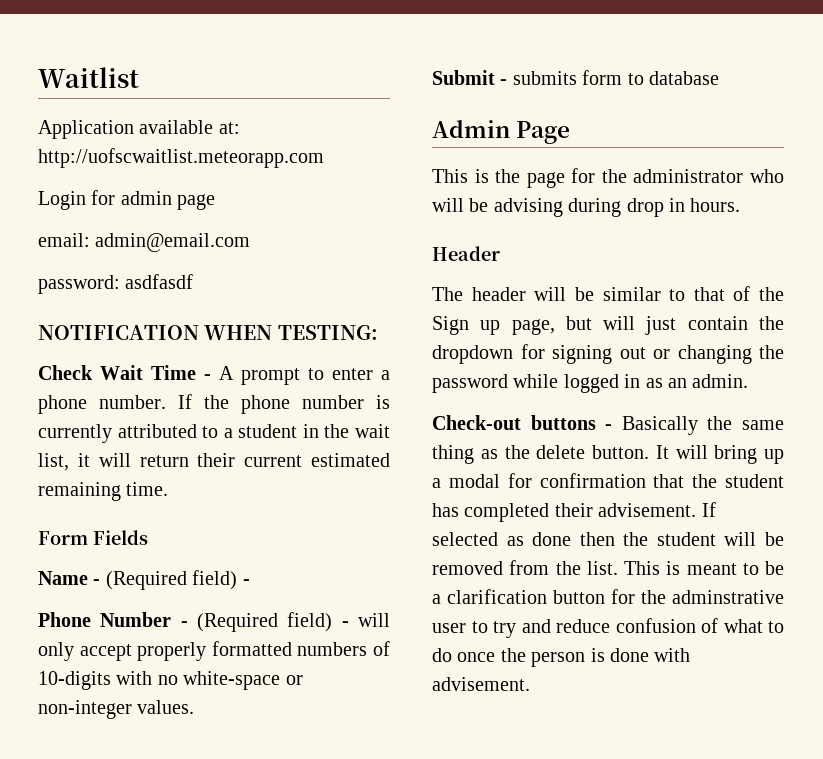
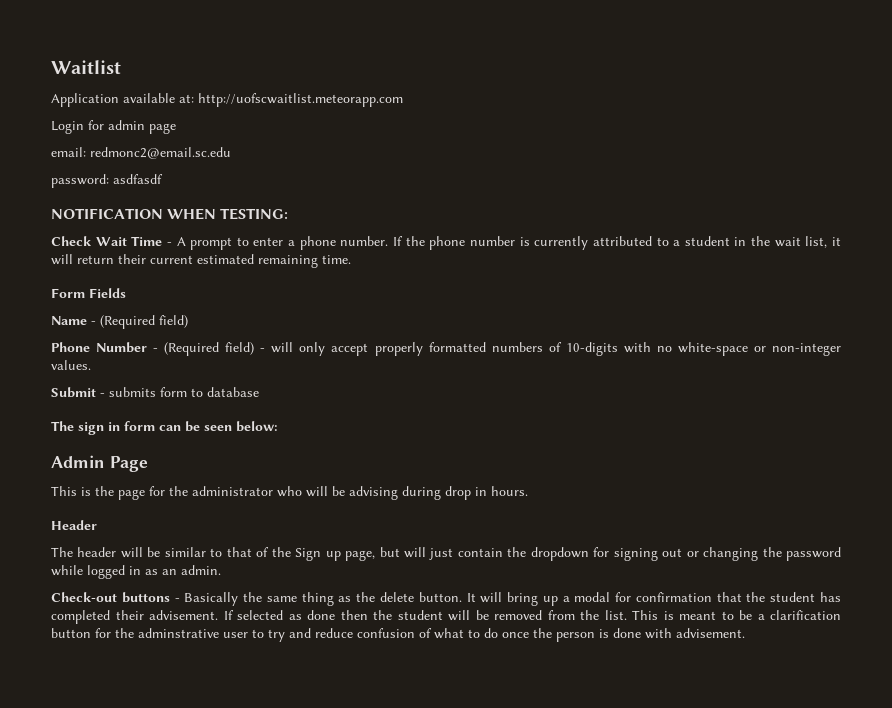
- email: admin@email.com
+ email: redmonc2@email.sc.edu
- Name - (Required field) -
+ Name - (Required field)
+ The sign in form can be seen below:

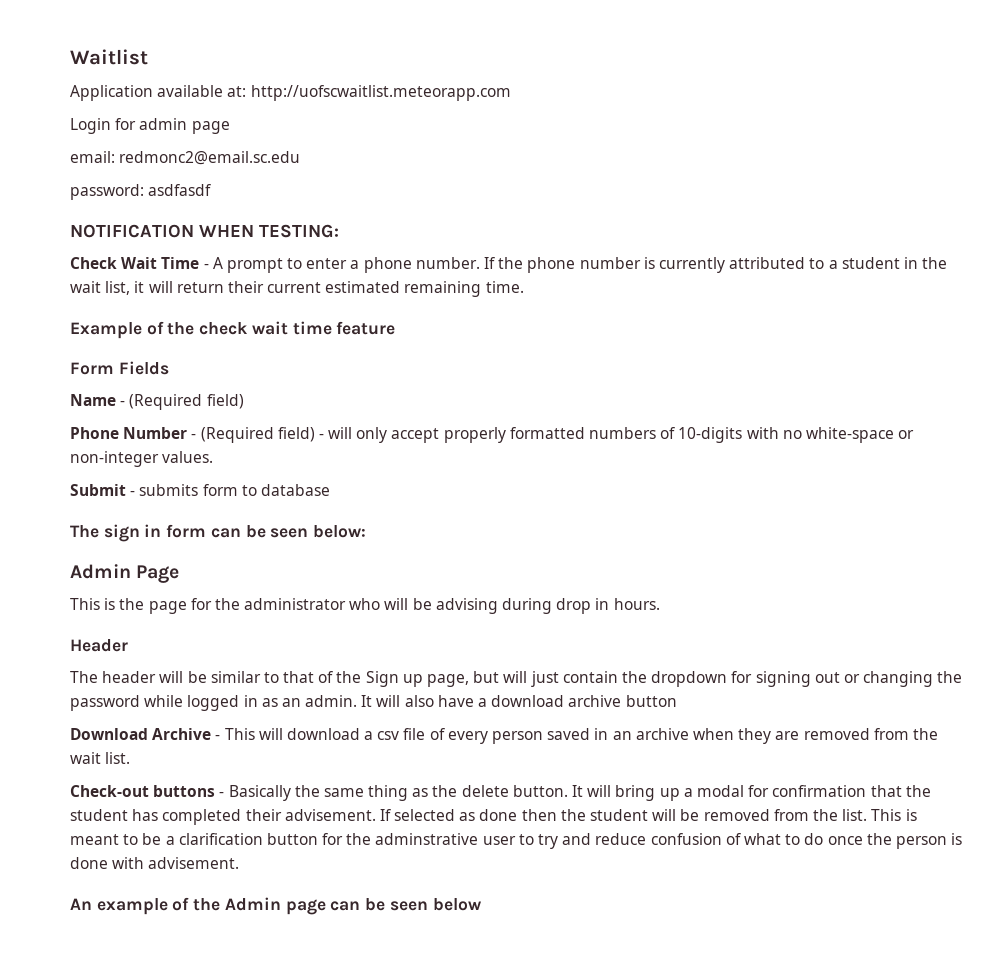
+ Example of the check wait time feature
+ It will also have a download archive button
+ Download Archive - This will download a csv file of every person saved in an archive when they are removed from the wait list.
+ An example of the Admin page can be seen below

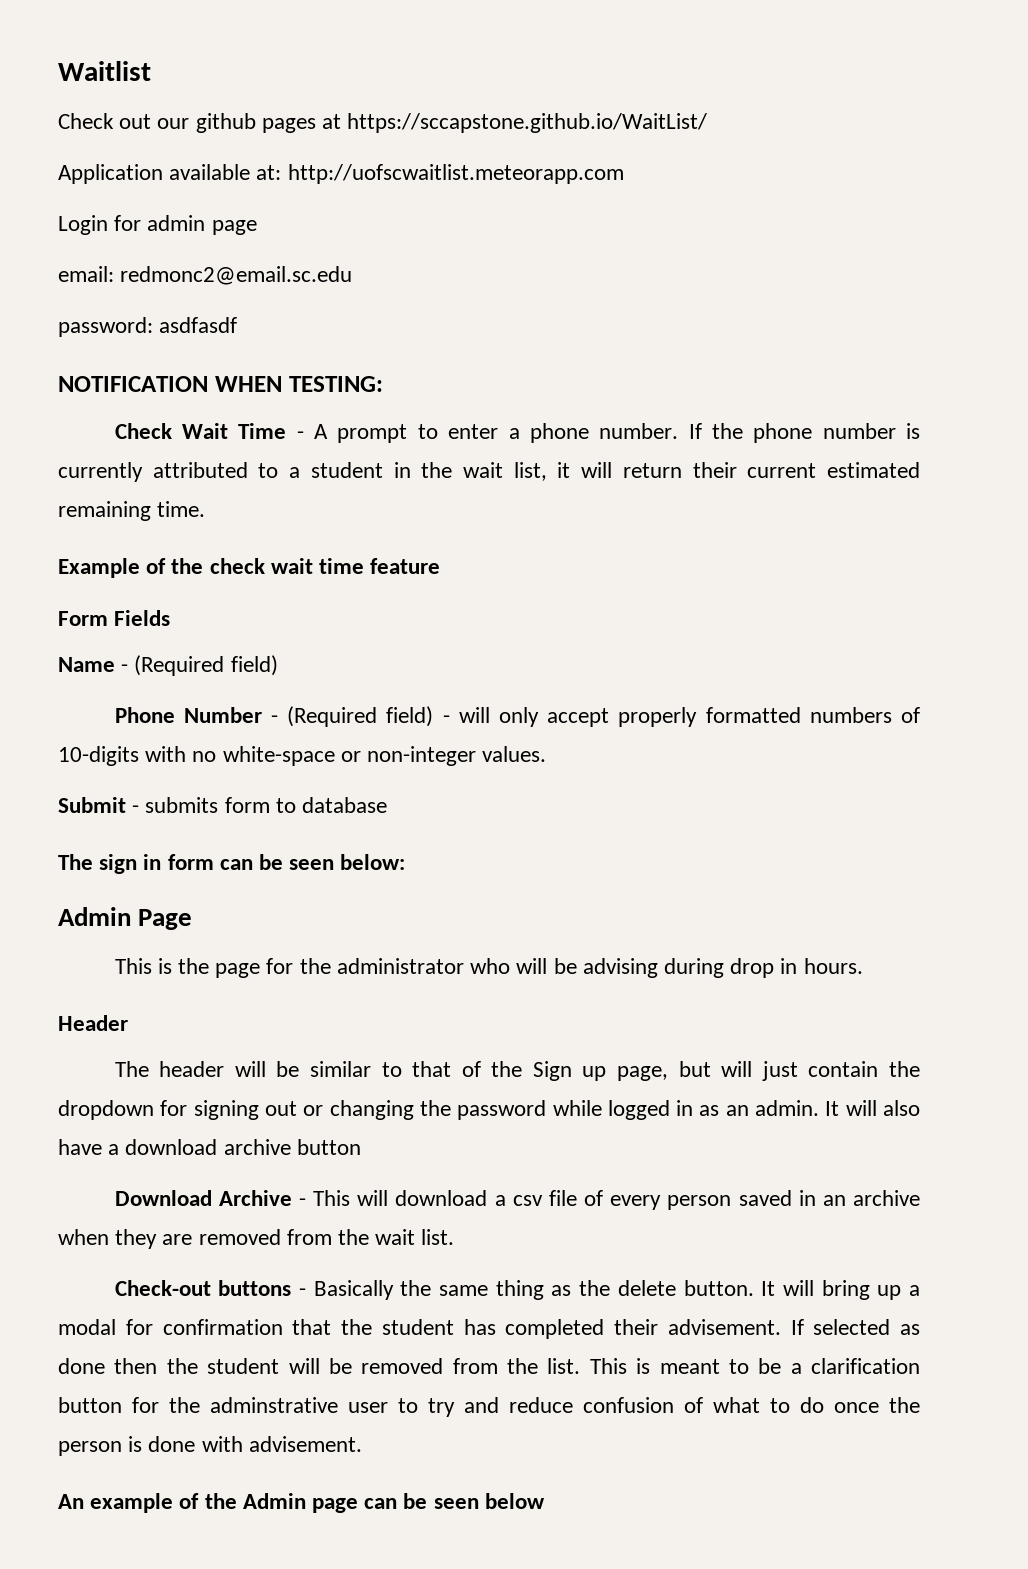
+ Check out our github pages at https://sccapstone.github.io/WaitList/

